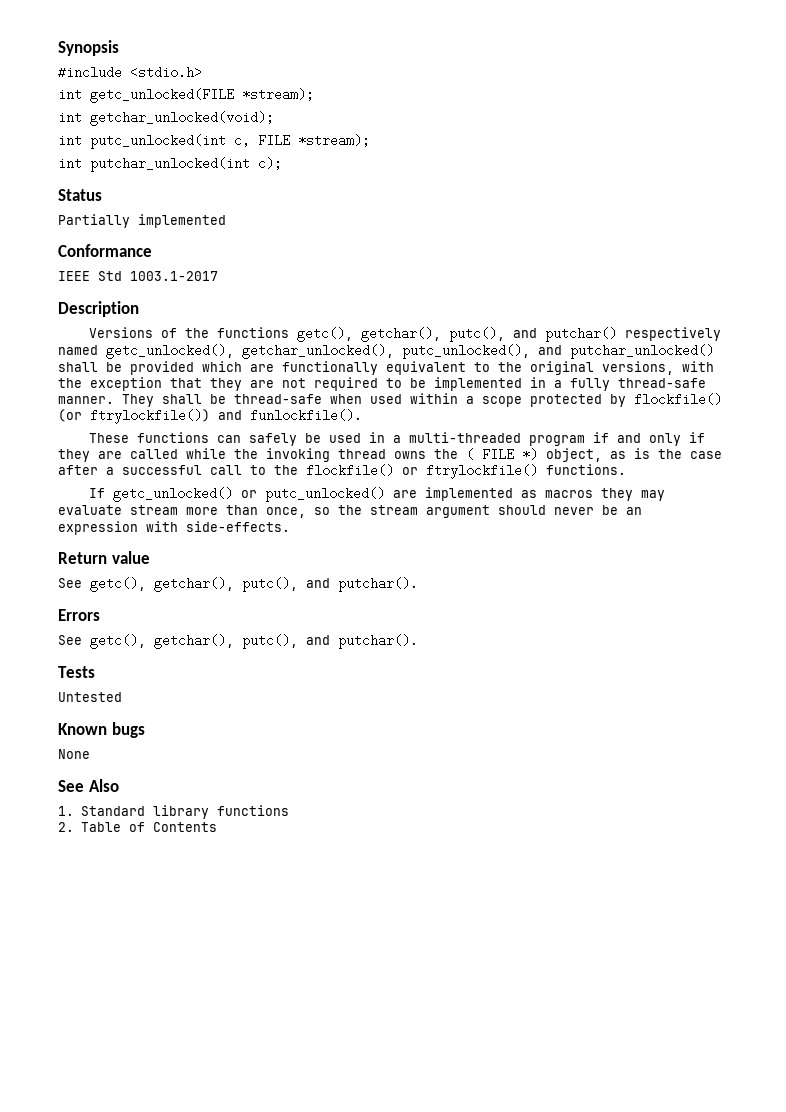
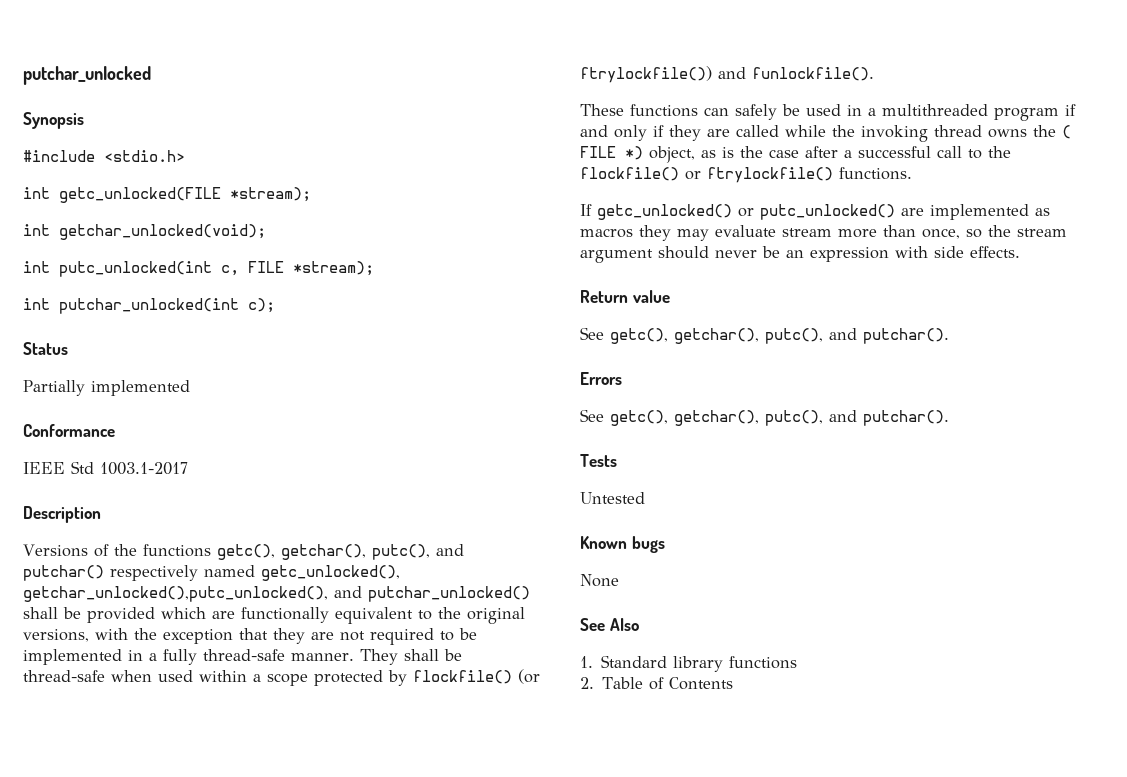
+ putchar_unlocked
- Versions of the functions getc(), getchar(), putc(), and putchar() respectively named getc_unlocked(), getchar_unlocked(), putc_unlocked(), and putchar_unlocked() shall be provided which are functionally equivalent to the original versions, with the exception that they are not required to be implemented in a fully thread-safe manner.
+ Versions of the functions getc(), getchar(), putc(), and putchar() respectively named getc_unlocked(), getchar_unlocked(),putc_unlocked(), and putchar_unlocked() shall be provided which are functionally equivalent to the original versions, with the exception that they are not required to be implemented in a fully thread-safe manner.
- These functions can safely be used in a multi-threaded program if and only if they are called while the invoking thread owns the ( FILE *) object, as is the case after a successful call to the flockfile() or ftrylockfile() functions.
+ These functions can safely be used in a multithreaded program if and only if they are called while the invoking thread owns the ( FILE *) object, as is the case after a successful call to the flockfile() or ftrylockfile() functions.
- If getc_unlocked() or putc_unlocked() are implemented as macros they may evaluate stream more than once, so the stream argument should never be an expression with side-effects.
+ If getc_unlocked() or putc_unlocked() are implemented as macros they may evaluate stream more than once, so the stream argument should never be an expression with side effects.

